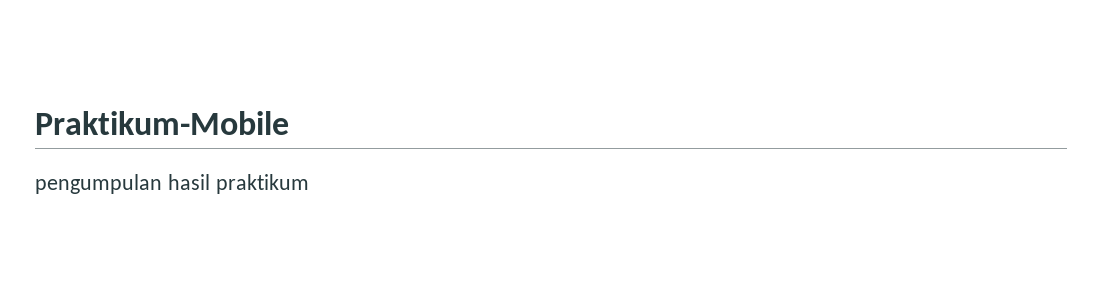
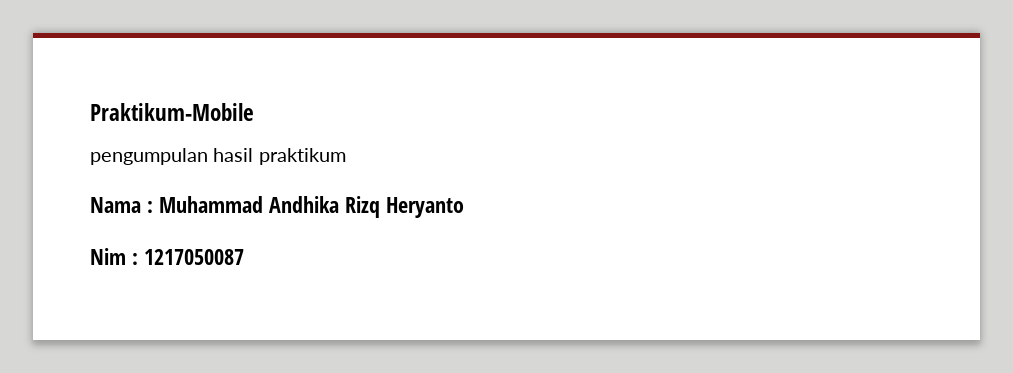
+ Nama : Muhammad Andhika Rizq Heryanto
+ Nim : 1217050087

